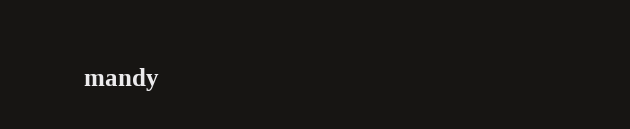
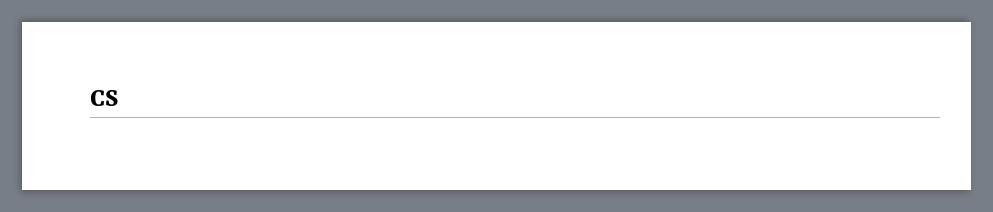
- mandy
+ CS

